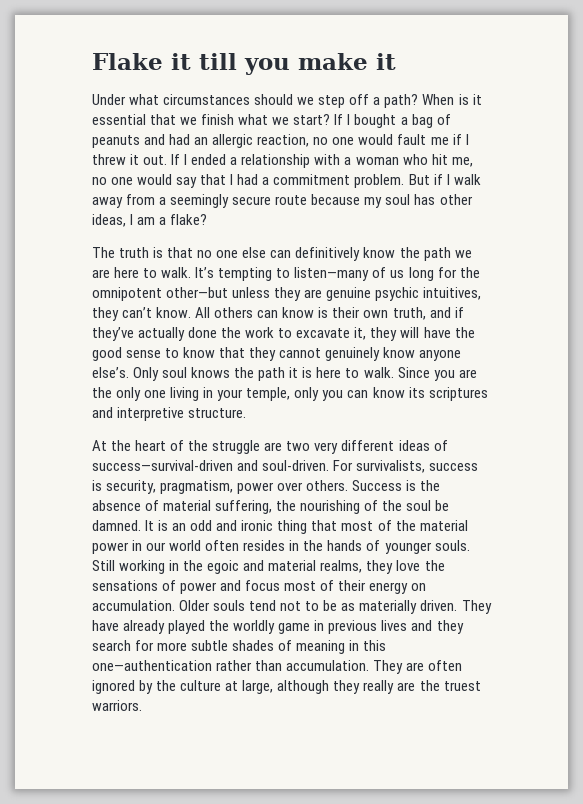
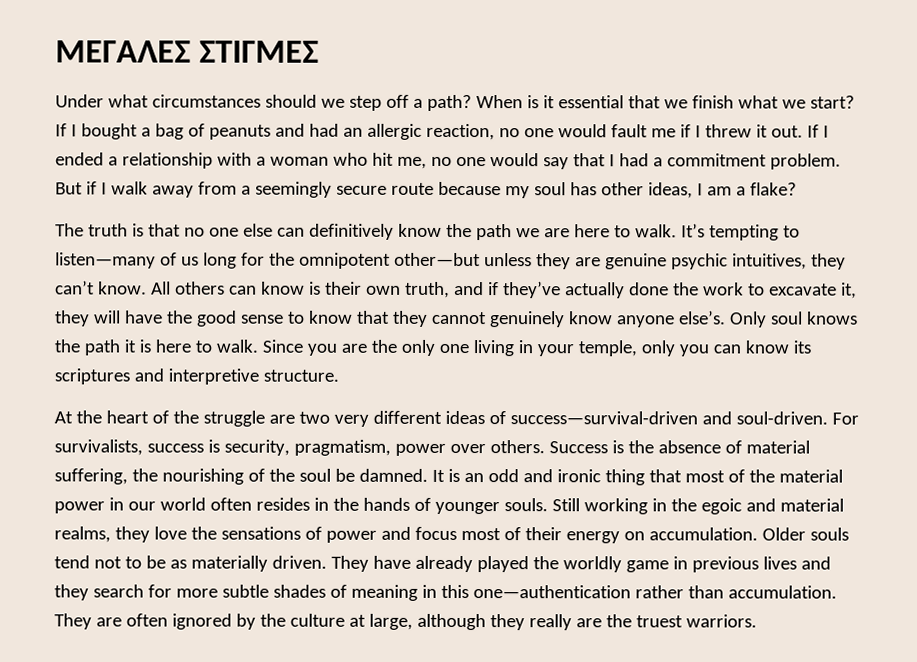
- Flake it till you make it
+ ΜΕΓΑΛΕΣ ΣΤΙΓΜΕΣ

